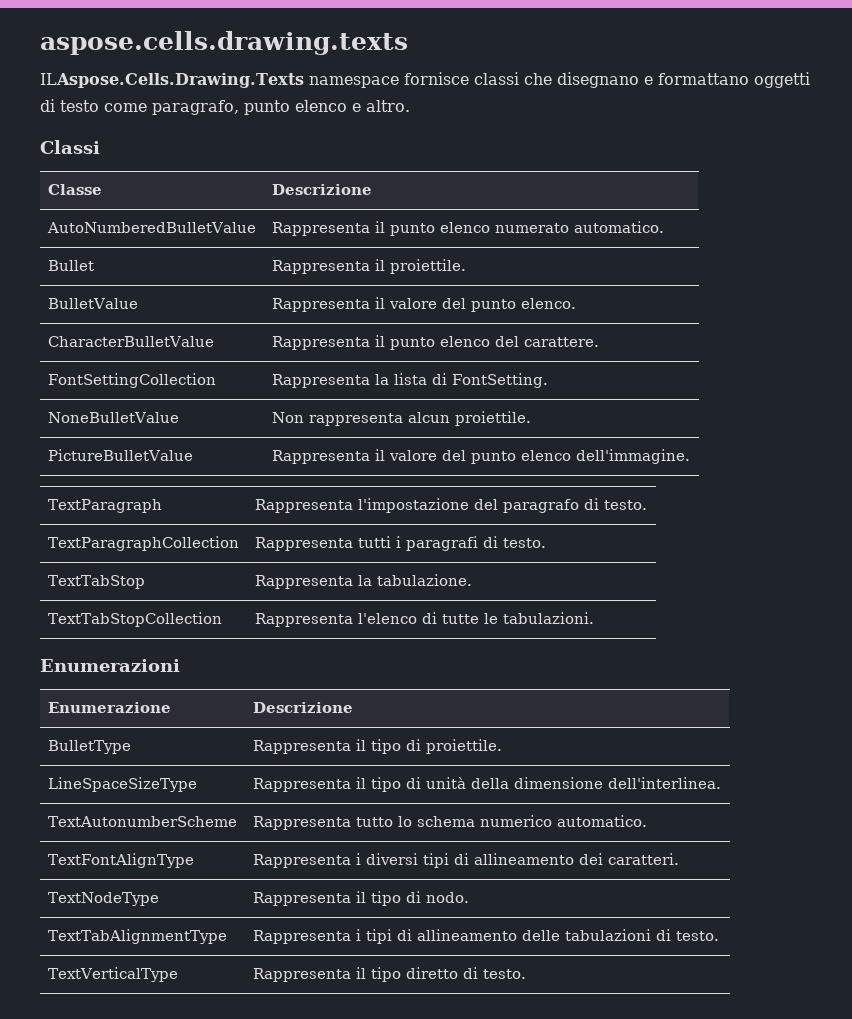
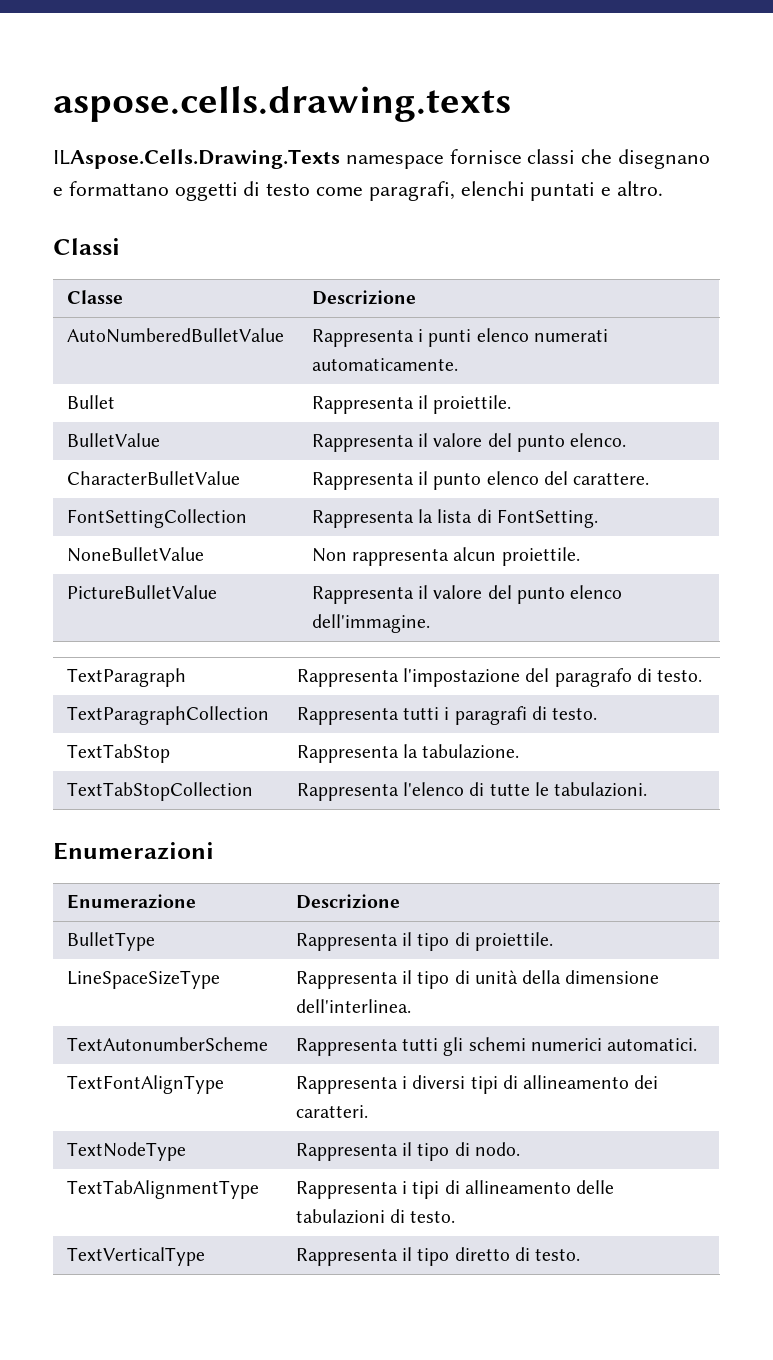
- ILAspose.Cells.Drawing.Texts namespace fornisce classi che disegnano e formattano oggetti di testo come paragrafo, punto elenco e altro.
+ ILAspose.Cells.Drawing.Texts namespace fornisce classi che disegnano e formattano oggetti di testo come paragrafi, elenchi puntati e altro.
- AutoNumberedBulletValue | Rappresenta il punto elenco numerato automatico.
+ AutoNumberedBulletValue | Rappresenta i punti elenco numerati automaticamente.
- TextAutonumberScheme | Rappresenta tutto lo schema numerico automatico.
+ TextAutonumberScheme | Rappresenta tutti gli schemi numerici automatici.

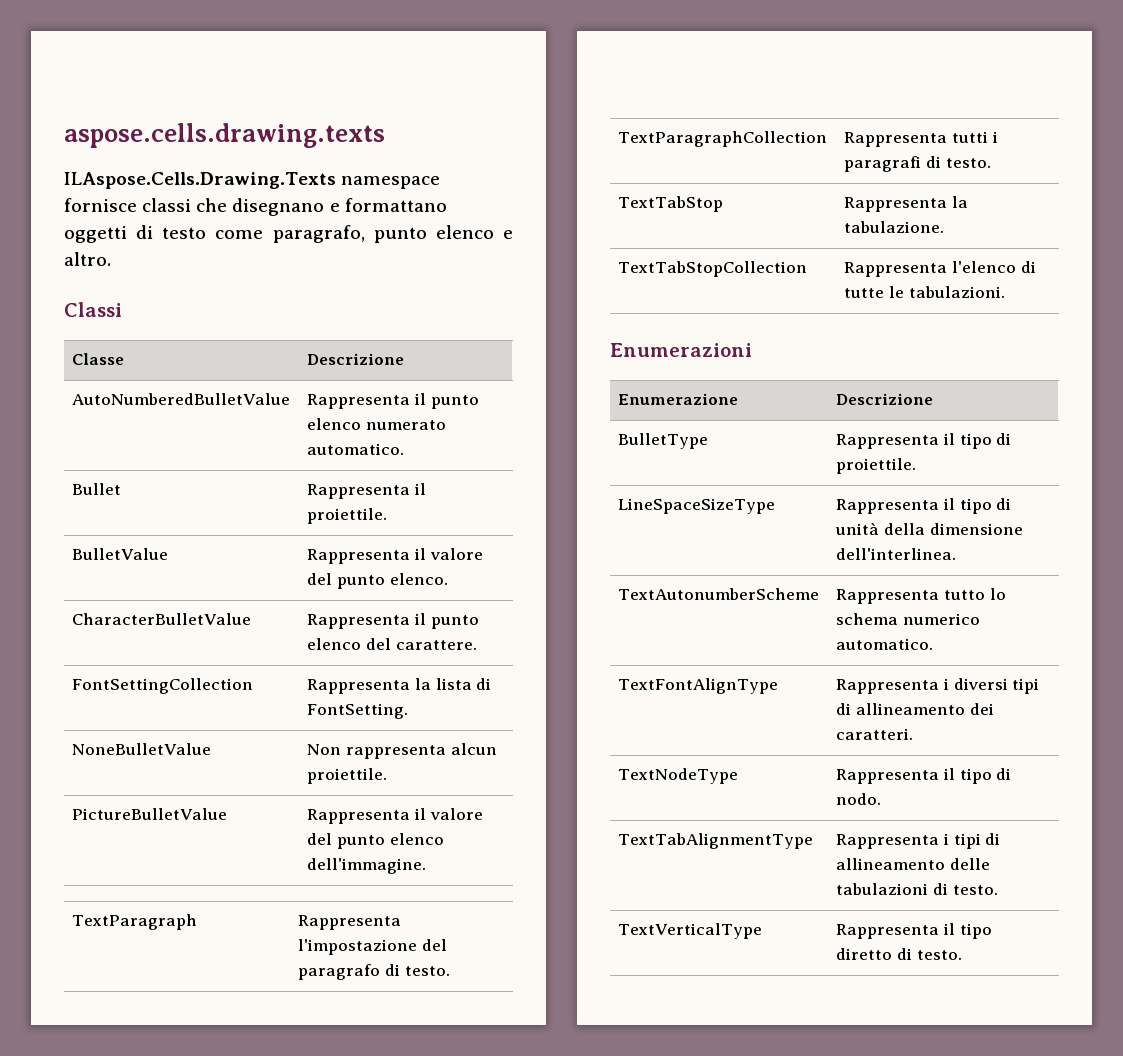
- ILAspose.Cells.Drawing.Texts namespace fornisce classi che disegnano e formattano oggetti di testo come paragrafi, elenchi puntati e altro.
+ ILAspose.Cells.Drawing.Texts namespace fornisce classi che disegnano e formattano oggetti di testo come paragrafo, punto elenco e altro.
- AutoNumberedBulletValue | Rappresenta i punti elenco numerati automaticamente.
+ AutoNumberedBulletValue | Rappresenta il punto elenco numerato automatico.
- TextAutonumberScheme | Rappresenta tutti gli schemi numerici automatici.
+ TextAutonumberScheme | Rappresenta tutto lo schema numerico automatico.

